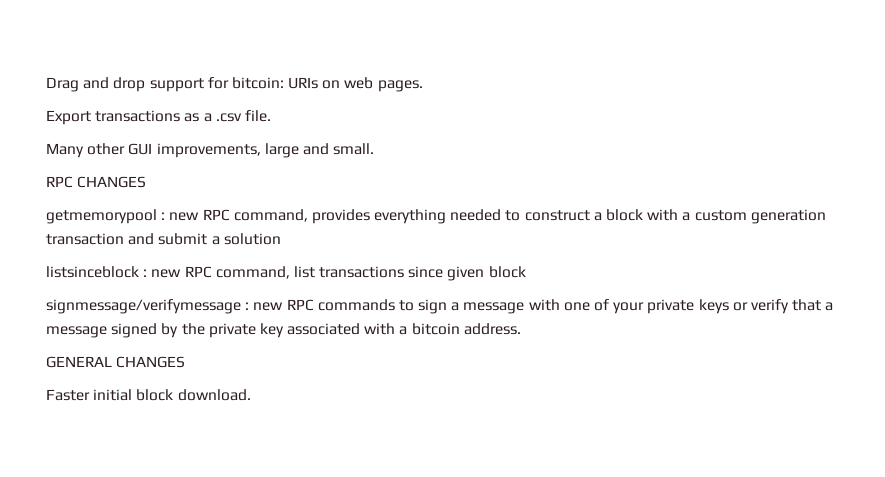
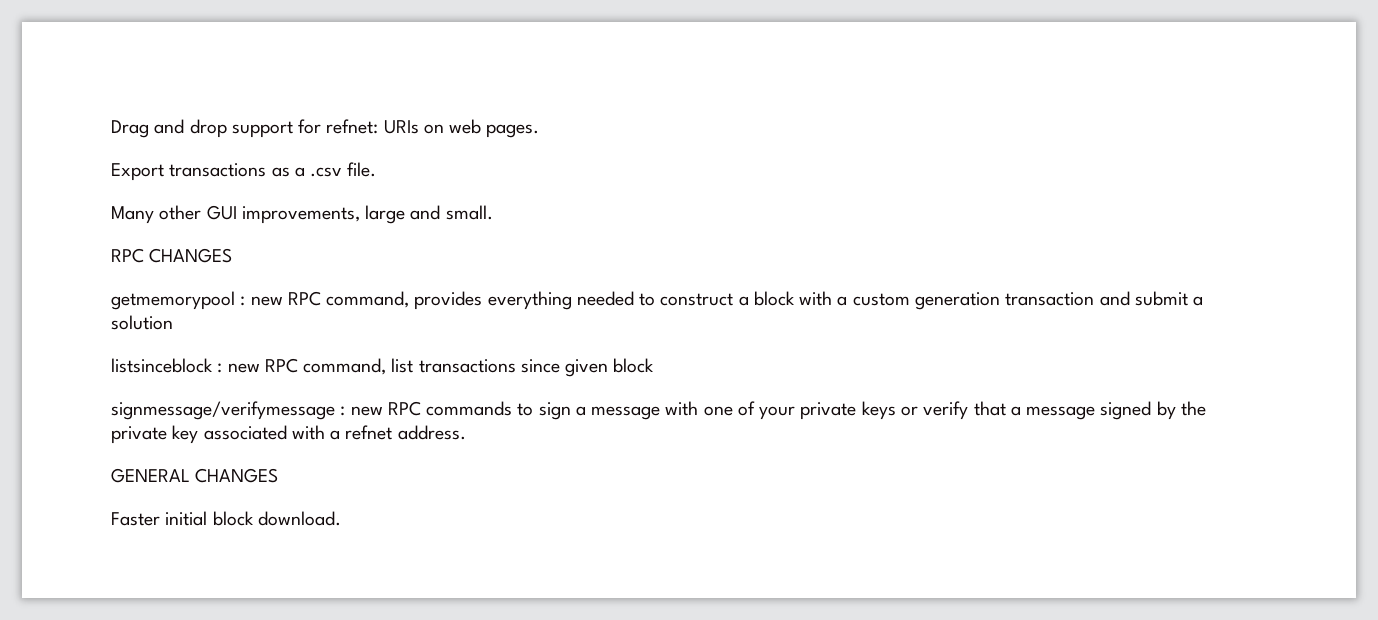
- Drag and drop support for bitcoin: URIs on web pages.
+ Drag and drop support for refnet: URIs on web pages.
- signmessage/verifymessage : new RPC commands to sign a message with one of your private keys or verify that a message signed by the private key associated with a bitcoin address.
+ signmessage/verifymessage : new RPC commands to sign a message with one of your private keys or verify that a message signed by the private key associated with a refnet address.

